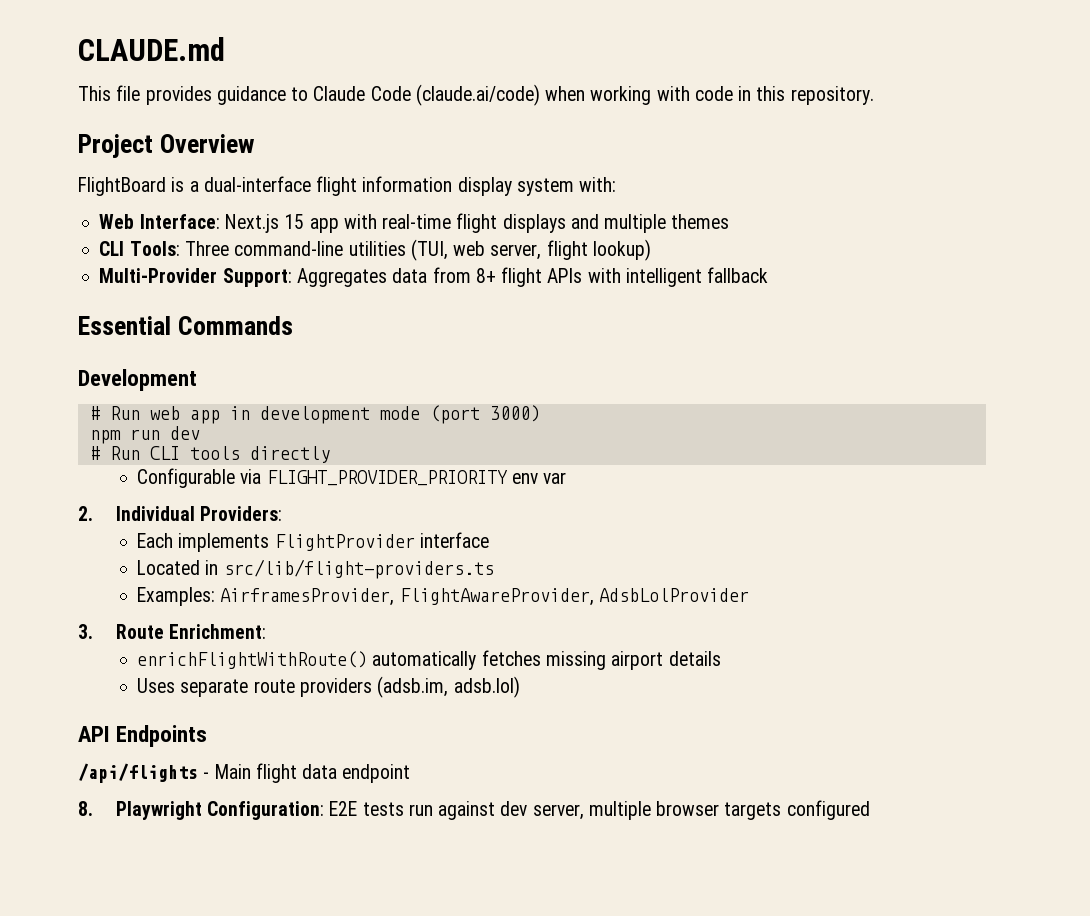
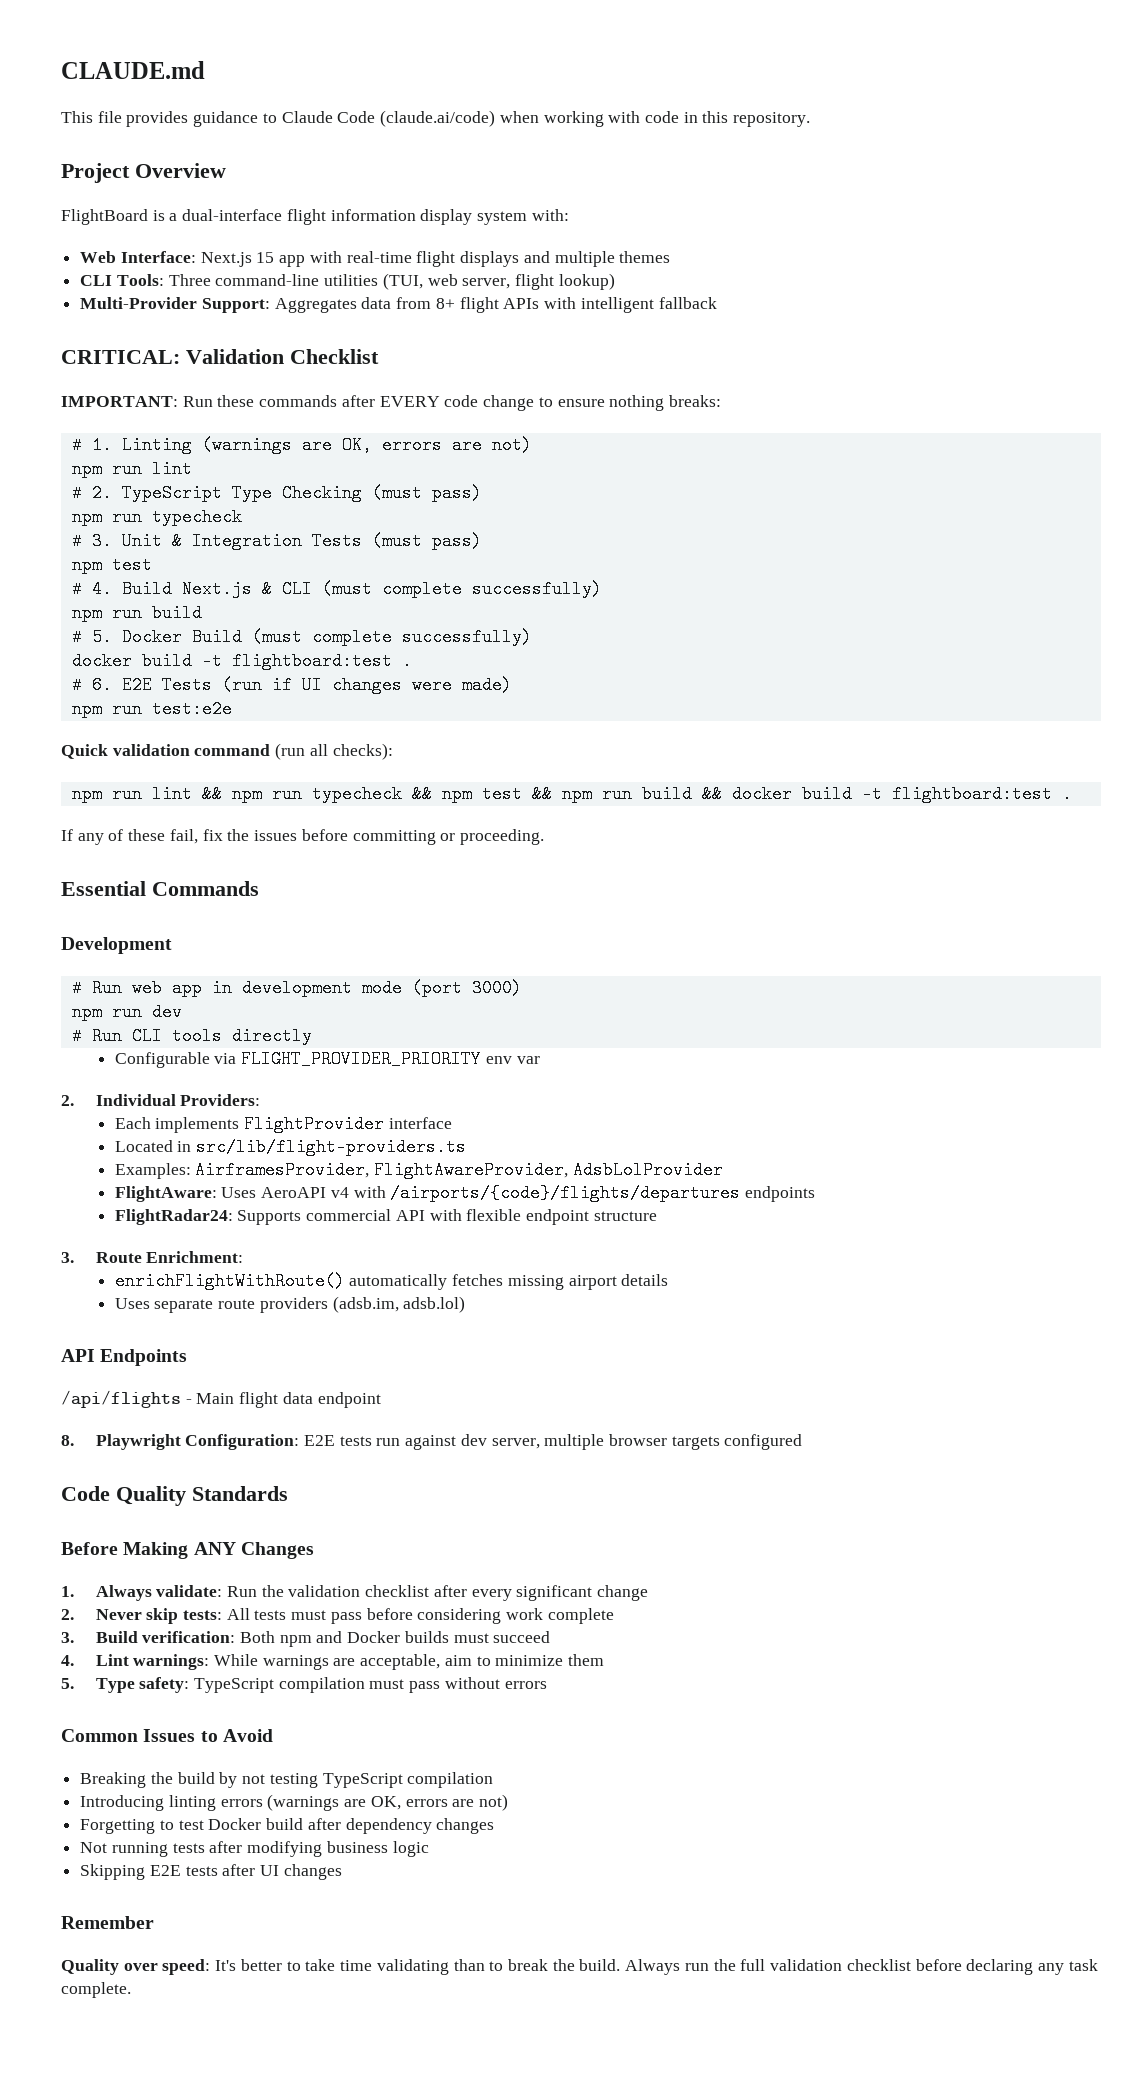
+ CRITICAL: Validation Checklist
+ IMPORTANT: Run these commands after EVERY code change to ensure nothing breaks:
+ # 1. Linting (warnings are OK, errors are not)
+ npm run lint
+ # 2. TypeScript Type Checking (must pass)
+ npm run typecheck
+ # 3. Unit & Integration Tests (must pass)
+ npm test
+ # 4. Build Next.js & CLI (must complete successfully)
+ npm run build
+ # 5. Docker Build (must complete successfully)
+ docker build -t flightboard:test .
+ # 6. E2E Tests (run if UI changes were made)
+ npm run test:e2e
+ Quick validation command (run all checks):
+ npm run lint && npm run typecheck && npm test && npm run build && docker build -t flightboard:test .
+ If any of these fail, fix the issues before committing or proceeding.
+ FlightAware: Uses AeroAPI v4 with /airports/{code}/flights/departures endpoints
+ FlightRadar24: Supports commercial API with flexible endpoint structure
+ Code Quality Standards
+ Before Making ANY Changes
+ 1. Always validate: Run the validation checklist after every significant change
+ 2. Never skip tests: All tests must pass before considering work complete
+ 3. Build verification: Both npm and Docker builds must succeed
+ 4. Lint warnings: While warnings are acceptable, aim to minimize them
+ 5. Type safety: TypeScript compilation must pass without errors
+ Common Issues to Avoid
+ Breaking the build by not testing TypeScript compilation
+ Introducing linting errors (warnings are OK, errors are not)
+ Forgetting to test Docker build after dependency changes
+ Not running tests after modifying business logic
+ Skipping E2E tests after UI changes
+ Remember
+ Quality over speed: It's better to take time validating than to break the build. Always run the full validation checklist before declaring any task complete.

